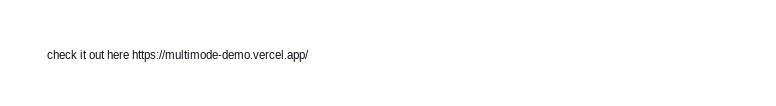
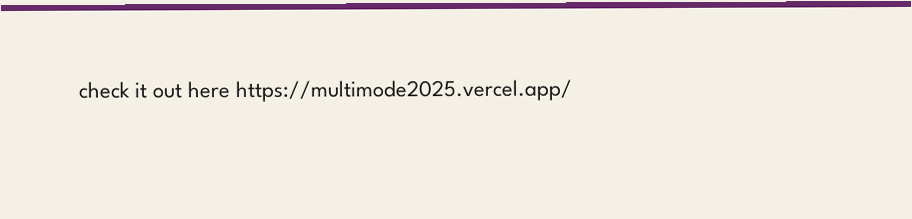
- check it out here https://multimode-demo.vercel.app/
+ check it out here https://multimode2025.vercel.app/

